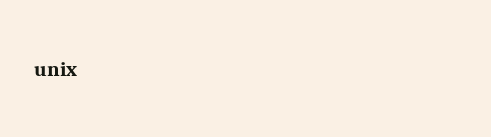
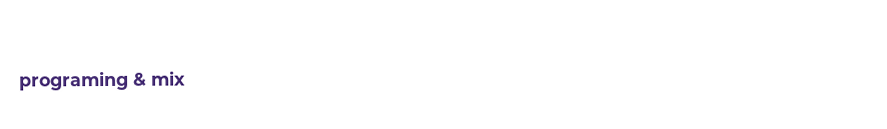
- unix
+ programing & mix

